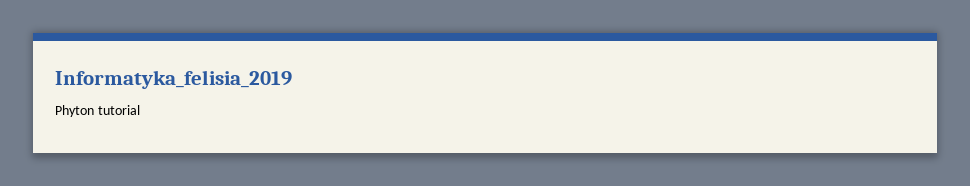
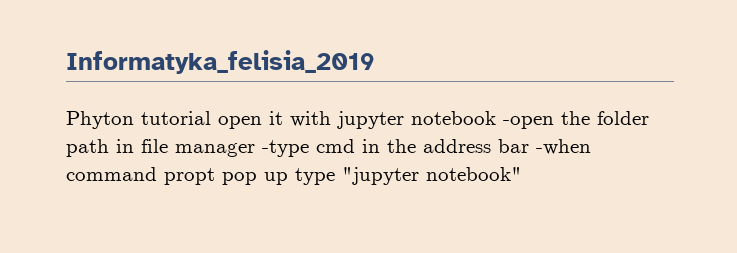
- Phyton tutorial
+ Phyton tutorial open it with jupyter notebook -open the folder path in file manager -type cmd in the address bar -when command propt pop up type "jupyter notebook"

